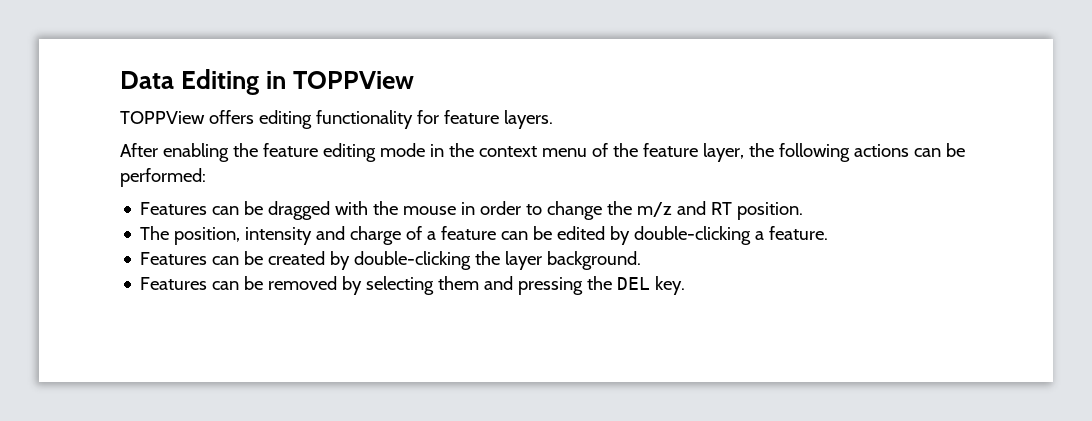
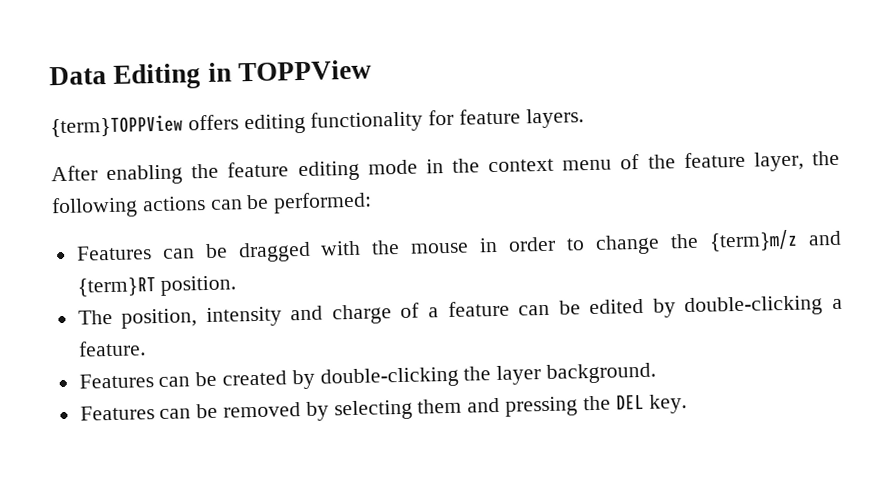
- TOPPView offers editing functionality for feature layers.
+ {term}TOPPView offers editing functionality for feature layers.
- Features can be dragged with the mouse in order to change the m/z and RT position.
+ Features can be dragged with the mouse in order to change the {term}m/z and {term}RT position.

